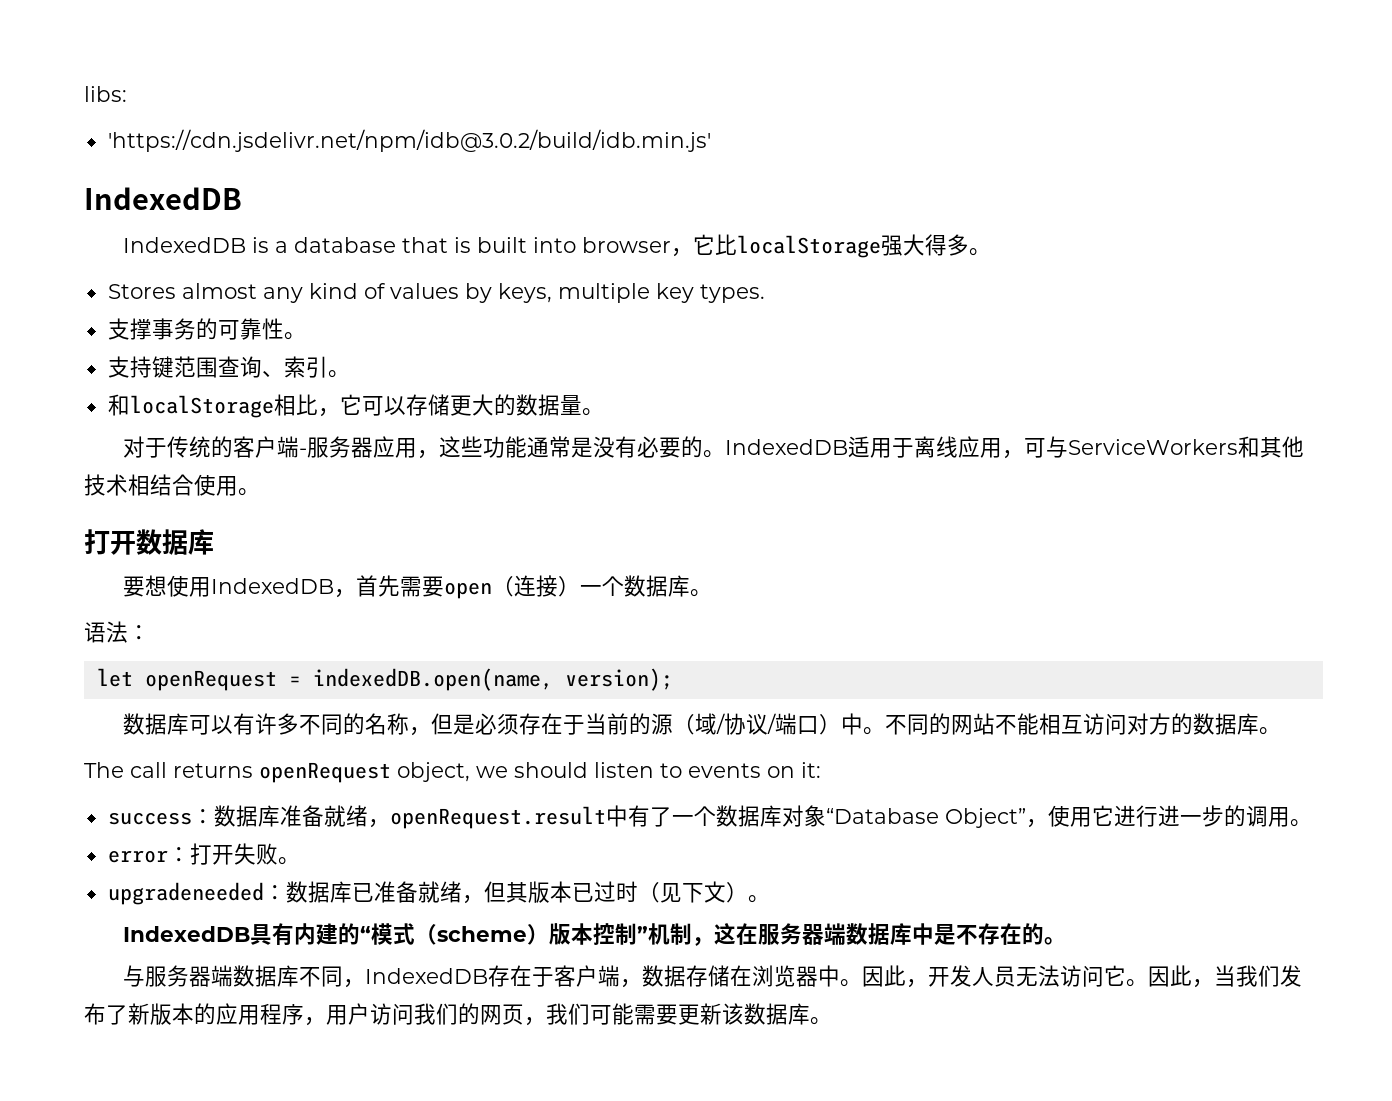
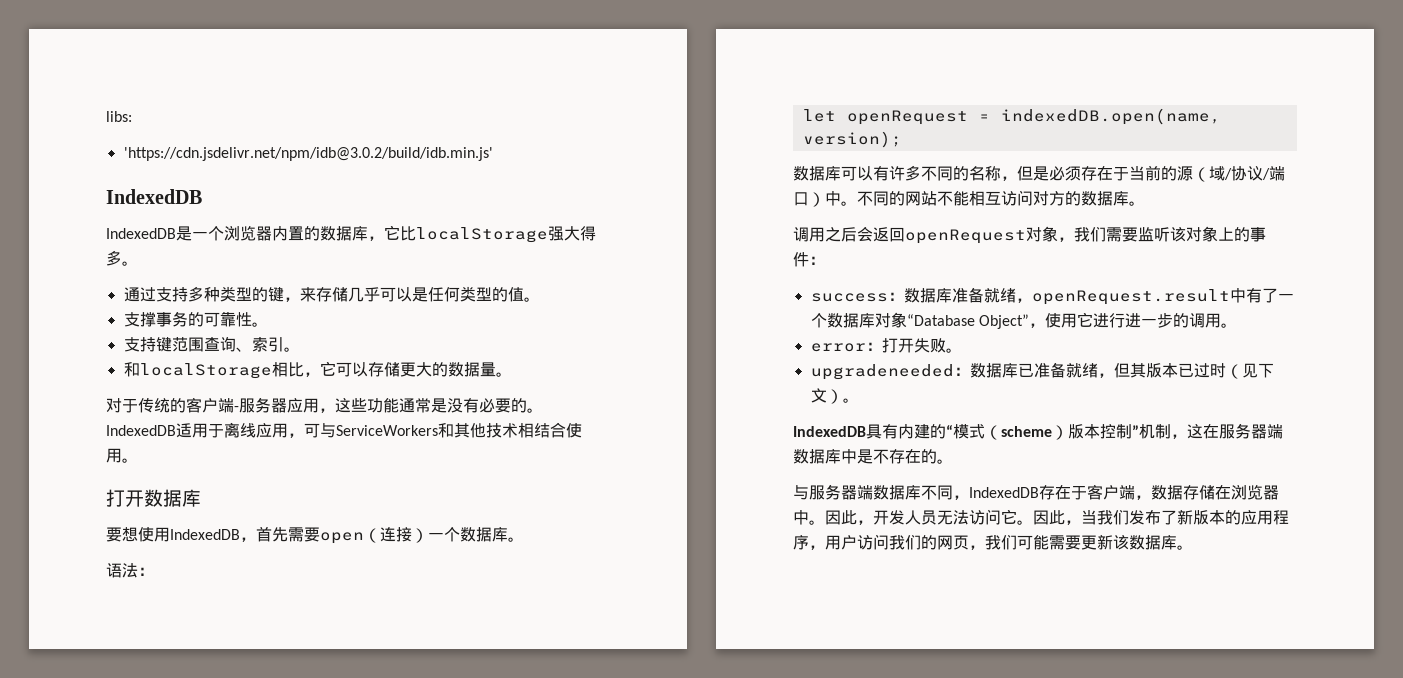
- IndexedDB is a database that is built into browser，它比localStorage强大得多。
+ IndexedDB是一个浏览器内置的数据库，它比localStorage强大得多。
- Stores almost any kind of values by keys, multiple key types.
+ 通过支持多种类型的键，来存储几乎可以是任何类型的值。
- The call returns openRequest object, we should listen to events on it:
+ 调用之后会返回openRequest对象，我们需要监听该对象上的事件：

